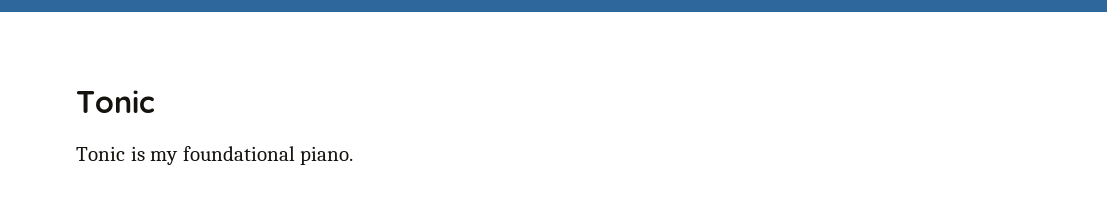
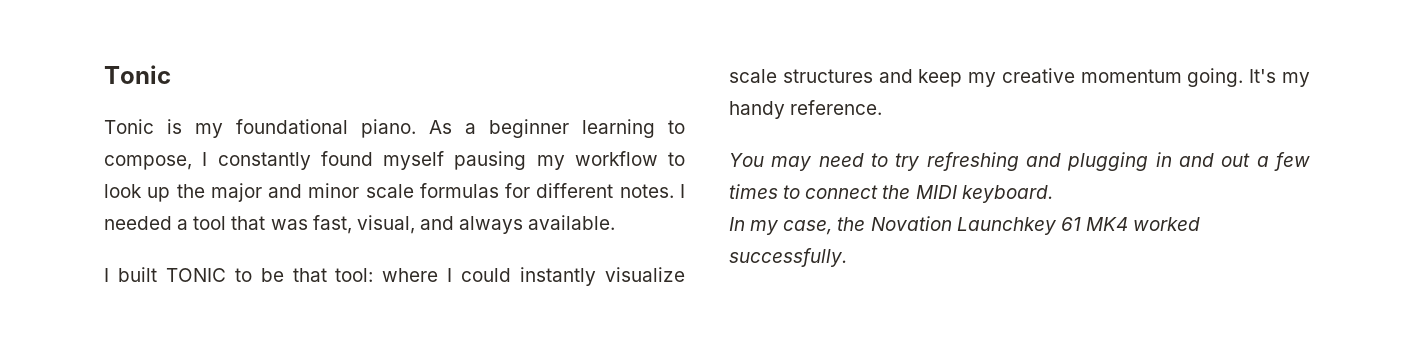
+ As a beginner learning to compose, I constantly found myself pausing my workflow to look up the major and minor scale formulas for different notes. I needed a tool that was fast, visual, and always available.
+ I built TONIC to be that tool: where I could instantly visualize scale structures and keep my creative momentum going. It's my handy reference.
+ You may need to try refreshing and plugging in and out a few times to connect the MIDI keyboard.
+ In my case, the Novation Launchkey 61 MK4 worked successfully.

